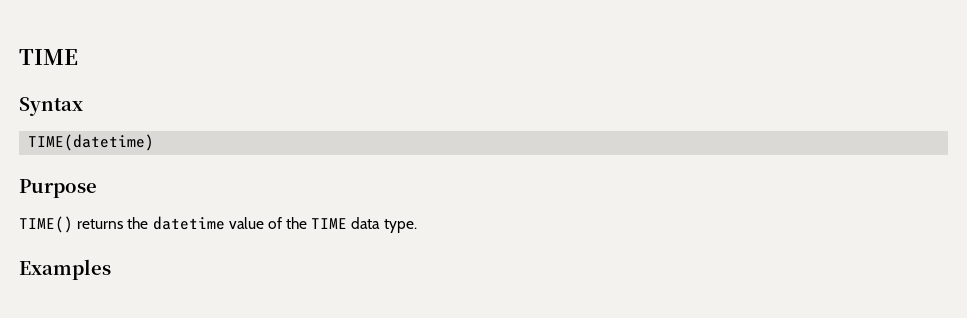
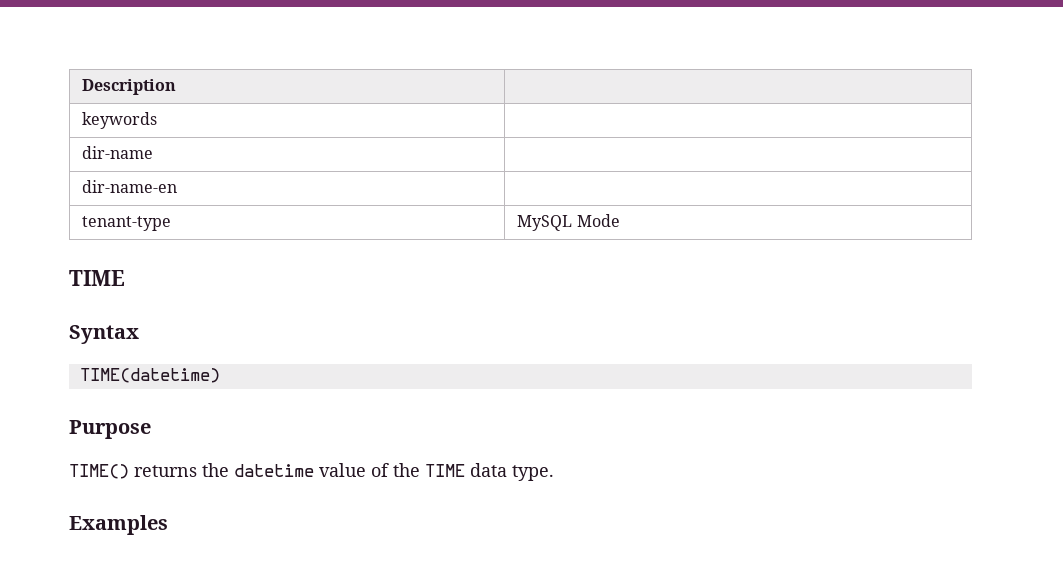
+ Description |
+ keywords |
+ dir-name |
+ dir-name-en |
+ tenant-type | MySQL Mode

